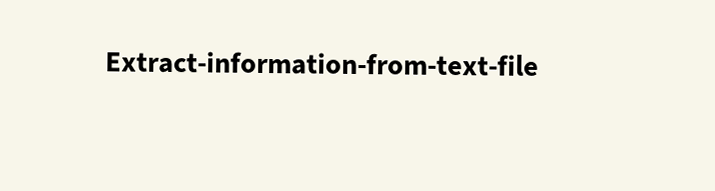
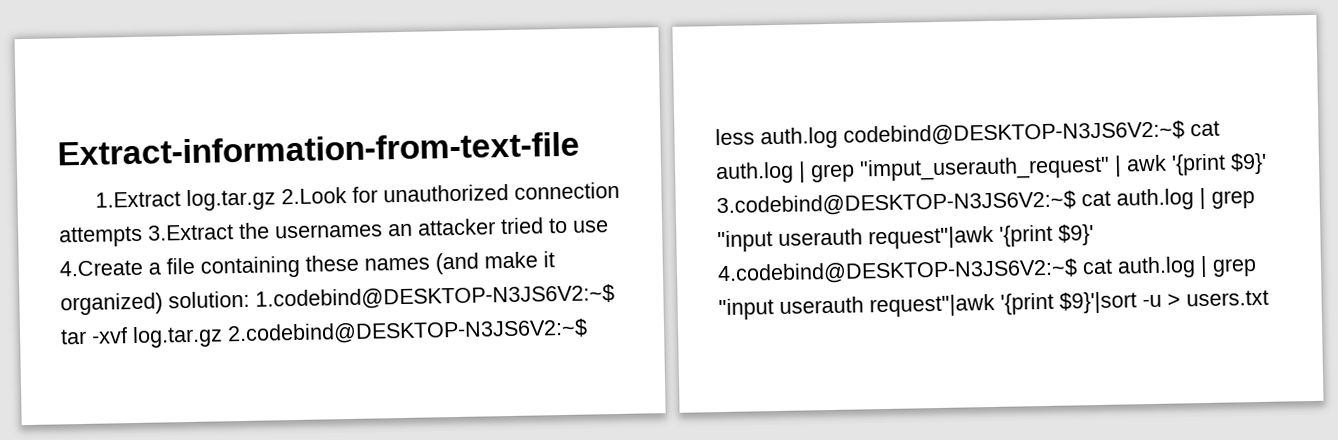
+ 1.Extract log.tar.gz 2.Look for unauthorized connection attempts 3.Extract the usernames an attacker tried to use 4.Create a file containing these names (and make it organized) solution: 1.codebind@DESKTOP-N3JS6V2:~$ tar -xvf log.tar.gz 2.codebind@DESKTOP-N3JS6V2:~$ less auth.log codebind@DESKTOP-N3JS6V2:~$ cat auth.log | grep "imput_userauth_request" | awk '{print $9}' 3.codebind@DESKTOP-N3JS6V2:~$ cat auth.log | grep "input userauth request"|awk '{print $9}' 4.codebind@DESKTOP-N3JS6V2:~$ cat auth.log | grep "input userauth request"|awk '{print $9}'|sort -u > users.txt

